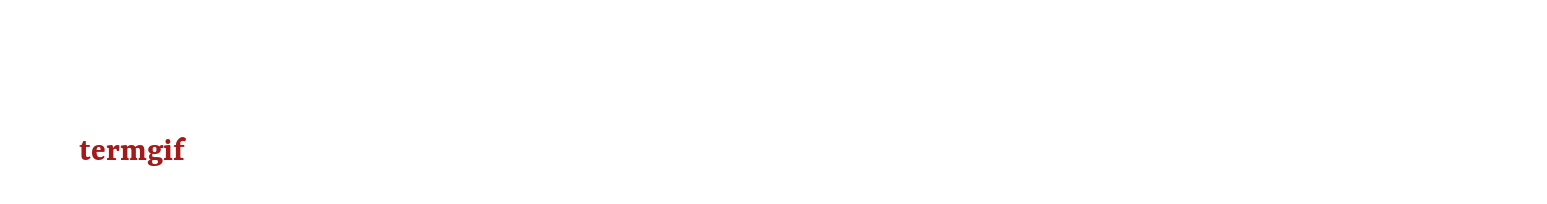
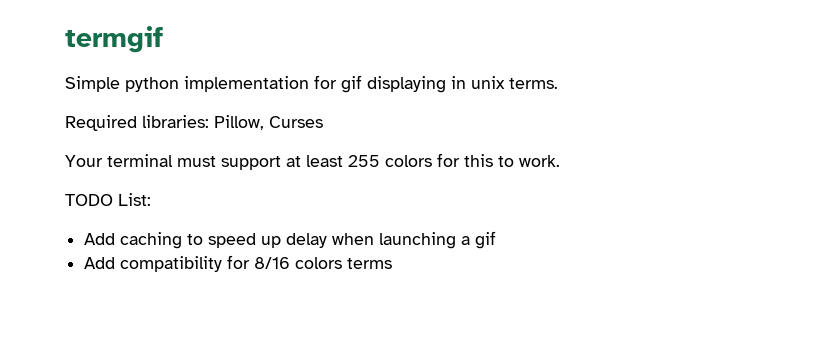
+ Simple python implementation for gif displaying in unix terms.
+ Required libraries: Pillow, Curses
+ Your terminal must support at least 255 colors for this to work.
+ TODO List:
+ Add caching to speed up delay when launching a gif
+ Add compatibility for 8/16 colors terms

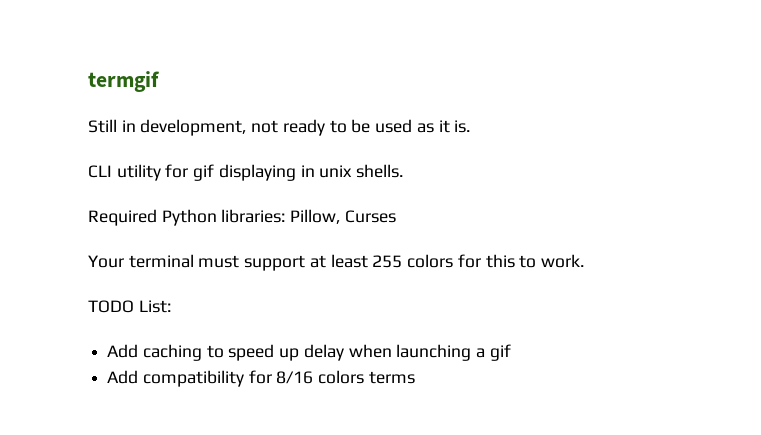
- Simple python implementation for gif displaying in unix terms.
+ Still in development, not ready to be used as it is.
+ CLI utility for gif displaying in unix shells.
- Required libraries: Pillow, Curses
+ Required Python libraries: Pillow, Curses

